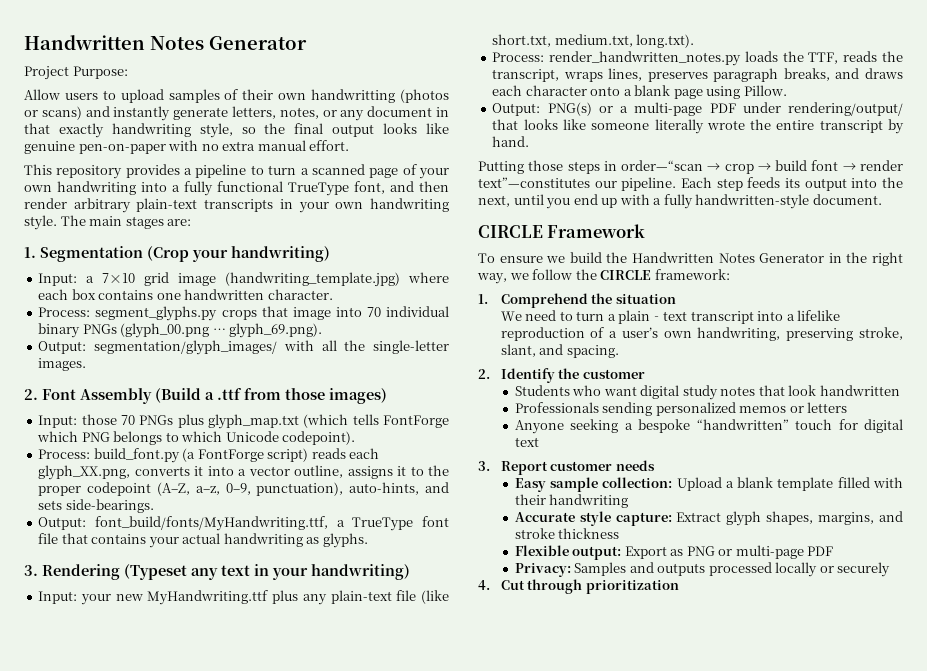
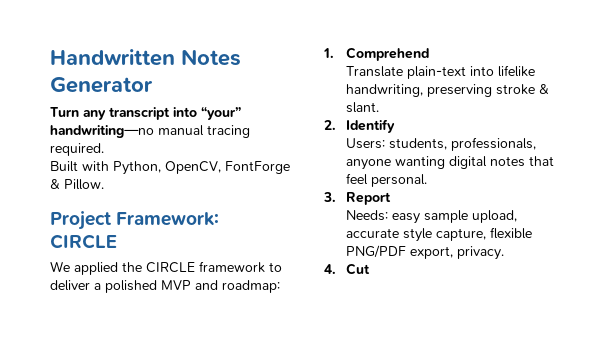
- Project Purpose:
- Allow users to upload samples of their own handwritting (photos or scans) and instantly generate letters, notes, or any document in that exactly handwriting style, so the final output looks like genuine pen-on-paper with no extra manual effort.
- This repository provides a pipeline to turn a scanned page of your own handwriting into a fully functional TrueType font, and then render arbitrary plain-text transcripts in your own handwriting style. The main stages are:
- 1. Segmentation (Crop your handwriting)
- Input: a 7×10 grid image (handwriting_template.jpg) where each box contains one handwritten character.
- Process: segment_glyphs.py crops that image into 70 individual binary PNGs (glyph_00.png … glyph_69.png).
- Output: segmentation/glyph_images/ with all the single-letter images.
- 2. Font Assembly (Build a .ttf from those images)
- Input: those 70 PNGs plus glyph_map.txt (which tells FontForge which PNG belongs to which Unicode codepoint).
- Process: build_font.py (a FontForge script) reads each glyph_XX.png, converts it into a vector outline, assigns it to the proper codepoint (A–Z, a–z, 0–9, punctuation), auto-hints, and sets side-bearings.
- Output: font_build/fonts/MyHandwriting.ttf, a TrueType font file that contains your actual handwriting as glyphs.
- 3. Rendering (Typeset any text in your handwriting)
- Input: your new MyHandwriting.ttf plus any plain-text file (like short.txt, medium.txt, long.txt).
- Process: render_handwritten_notes.py loads the TTF, reads the transcript, wraps lines, preserves paragraph breaks, and draws each character onto a blank page using Pillow.
- Output: PNG(s) or a multi-page PDF under rendering/output/ that looks like someone literally wrote the entire transcript by hand.
- Putting those steps in order—“scan → crop → build font → render text”—constitutes our pipeline. Each step feeds its output into the next, until you end up with a fully handwritten-style document.
- CIRCLE Framework
- To ensure we build the Handwritten Notes Generator in the right way, we follow the CIRCLE framework:
- 1. Comprehend the situation
- We need to turn a plain‐text transcript into a lifelike reproduction of a user’s own handwriting, preserving stroke, slant, and spacing.
- 2. Identify the customer
- Students who want digital study notes that look handwritten
- Professionals sending personalized memos or letters
- Anyone seeking a bespoke “handwritten” touch for digital text
- 3. Report customer needs
- Easy sample collection: Upload a blank template filled with their handwriting
- Accurate style capture: Extract glyph shapes, margins, and stroke thickness
- Flexible output: Export as PNG or multi-page PDF
- Privacy: Samples and outputs processed locally or securely
+ Turn any transcript into “your” handwriting—no manual tracing required.
+ Built with Python, OpenCV, FontForge & Pillow.
+ Project Framework: CIRCLE
+ We applied the CIRCLE framework to deliver a polished MVP and roadmap:
+ 1. Comprehend
+ Translate plain-text into lifelike handwriting, preserving stroke & slant.
+ 2. Identify
+ Users: students, professionals, anyone wanting digital notes that feel personal.
+ 3. Report
+ Needs: easy sample upload, accurate style capture, flexible PNG/PDF export, privacy.
- 4. Cut through prioritization
+ 4. Cut

